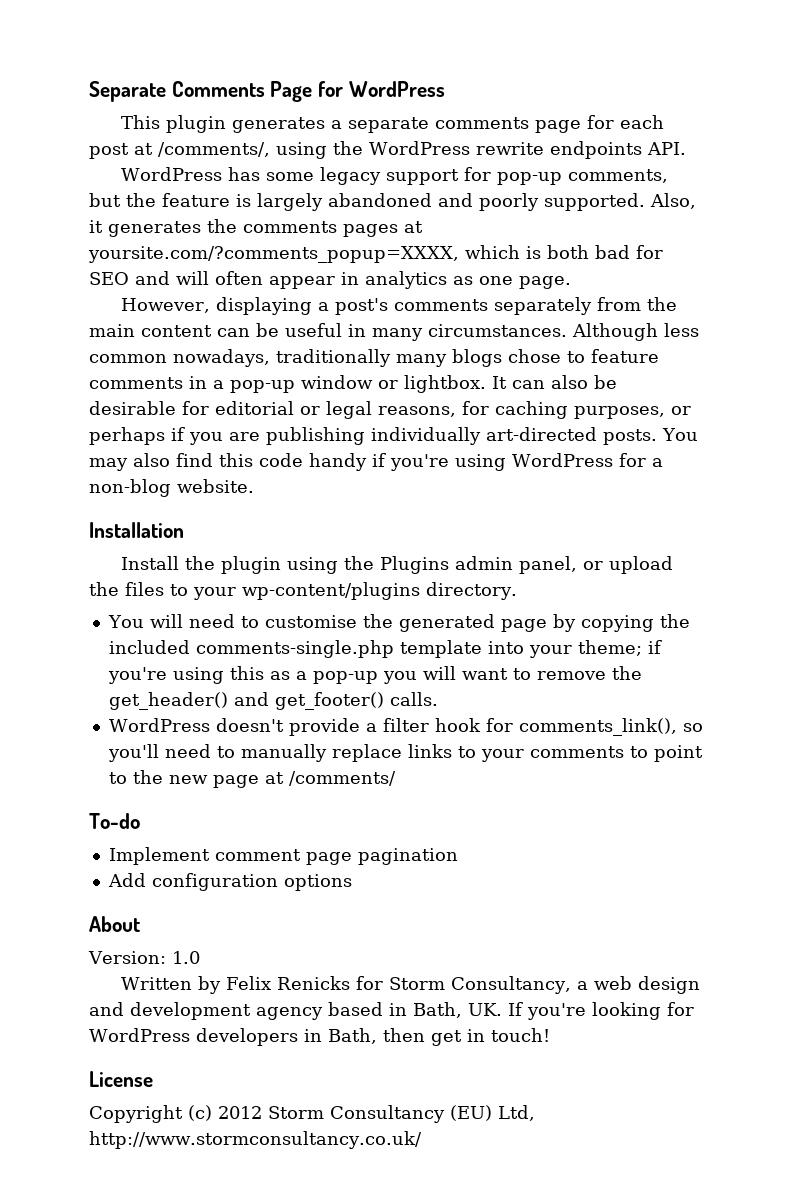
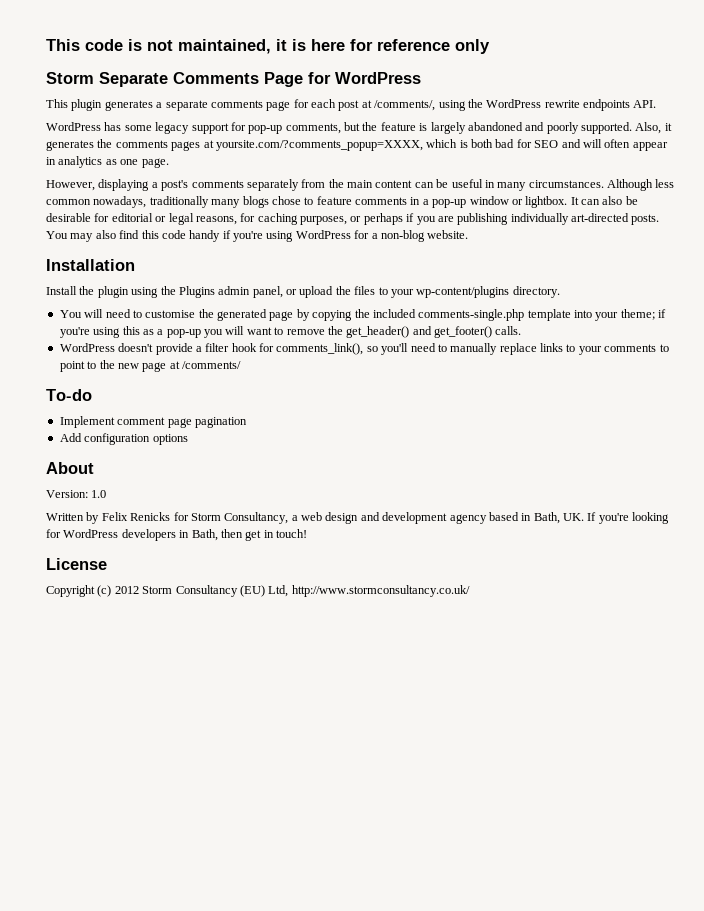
- Separate Comments Page for WordPress
+ This code is not maintained, it is here for reference only
+ Storm Separate Comments Page for WordPress

